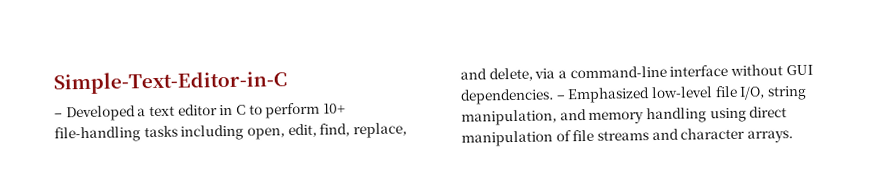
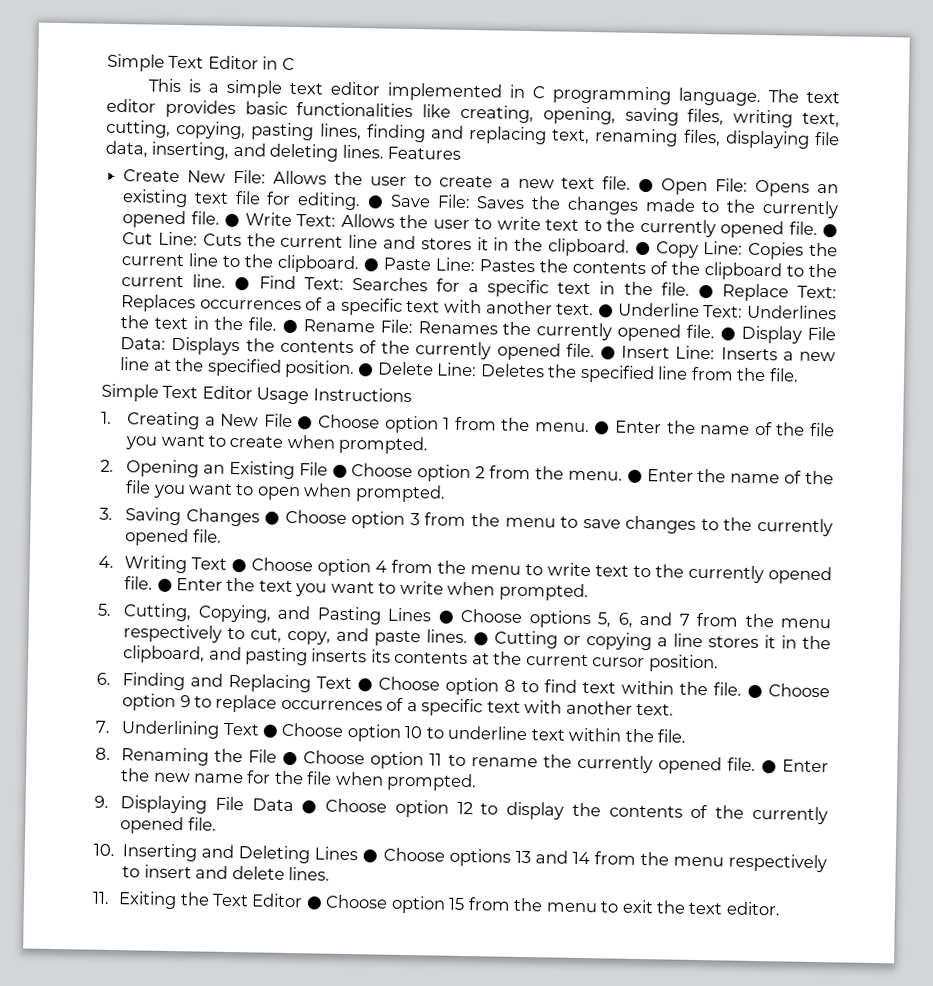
- Simple-Text-Editor-in-C
- – Developed a text editor in C to perform 10+ file-handling tasks including open, edit, find, replace, and delete, via a command-line interface without GUI dependencies. – Emphasized low-level file I/O, string manipulation, and memory handling using direct manipulation of file streams and character arrays.
+ Simple Text Editor in C
+ This is a simple text editor implemented in C programming language. The text editor provides basic functionalities like creating, opening, saving files, writing text, cutting, copying, pasting lines, finding and replacing text, renaming files, displaying file data, inserting, and deleting lines. Features
+ Create New File: Allows the user to create a new text file. ● Open File: Opens an existing text file for editing. ● Save File: Saves the changes made to the currently opened file. ● Write Text: Allows the user to write text to the currently opened file. ● Cut Line: Cuts the current line and stores it in the clipboard. ● Copy Line: Copies the current line to the clipboard. ● Paste Line: Pastes the contents of the clipboard to the current line. ● Find Text: Searches for a specific text in the file. ● Replace Text: Replaces occurrences of a specific text with another text. ● Underline Text: Underlines the text in the file. ● Rename File: Renames the currently opened file. ● Display File Data: Displays the contents of the currently opened file. ● Insert Line: Inserts a new line at the specified position. ● Delete Line: Deletes the specified line from the file.
+ Simple Text Editor Usage Instructions
+ 1. Creating a New File ● Choose option 1 from the menu. ● Enter the name of the file you want to create when prompted.
+ 2. Opening an Existing File ● Choose option 2 from the menu. ● Enter the name of the file you want to open when prompted.
+ 3. Saving Changes ● Choose option 3 from the menu to save changes to the currently opened file.
+ 4. Writing Text ● Choose option 4 from the menu to write text to the currently opened file. ● Enter the text you want to write when prompted.
+ 5. Cutting, Copying, and Pasting Lines ● Choose options 5, 6, and 7 from the menu respectively to cut, copy, and paste lines. ● Cutting or copying a line stores it in the clipboard, and pasting inserts its contents at the current cursor position.
+ 6. Finding and Replacing Text ● Choose option 8 to find text within the file. ● Choose option 9 to replace occurrences of a specific text with another text.
+ 7. Underlining Text ● Choose option 10 to underline text within the file.
+ 8. Renaming the File ● Choose option 11 to rename the currently opened file. ● Enter the new name for the file when prompted.
+ 9. Displaying File Data ● Choose option 12 to display the contents of the currently opened file.
+ 10. Inserting and Deleting Lines ● Choose options 13 and 14 from the menu respectively to insert and delete lines.
+ 11. Exiting the Text Editor ● Choose option 15 from the menu to exit the text editor.

